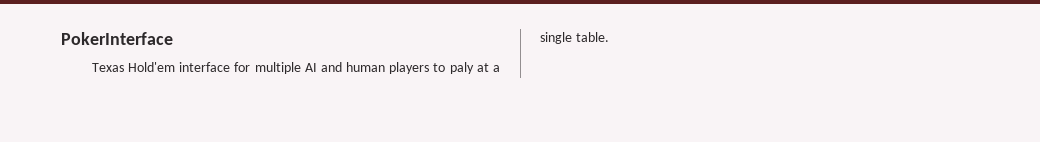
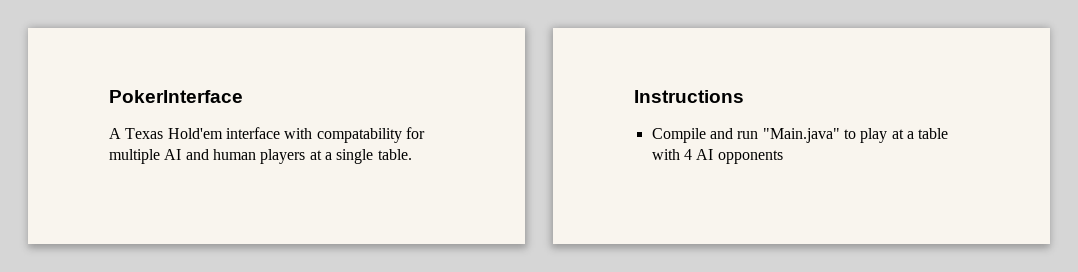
- Texas Hold'em interface for multiple AI and human players to paly at a single table.
+ A Texas Hold'em interface with compatability for multiple AI and human players at a single table.
+ Instructions
+ Compile and run "Main.java" to play at a table with 4 AI opponents

